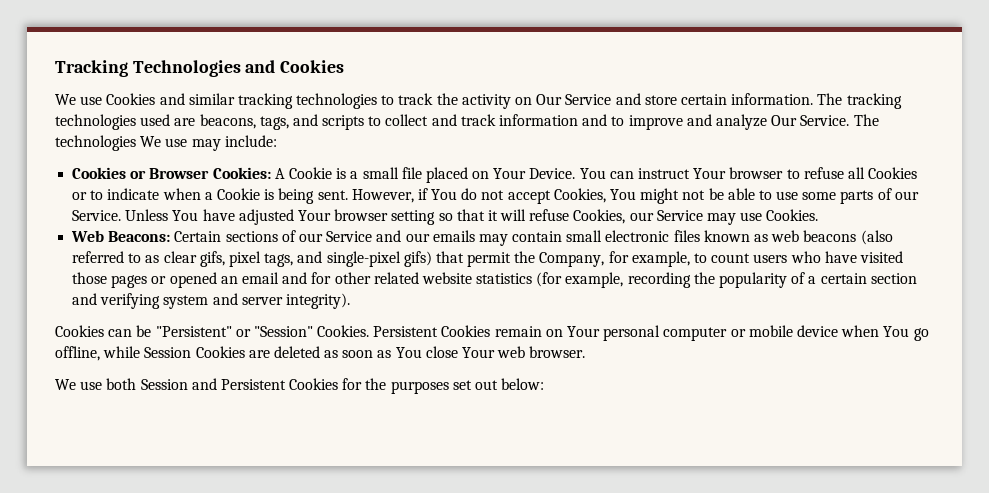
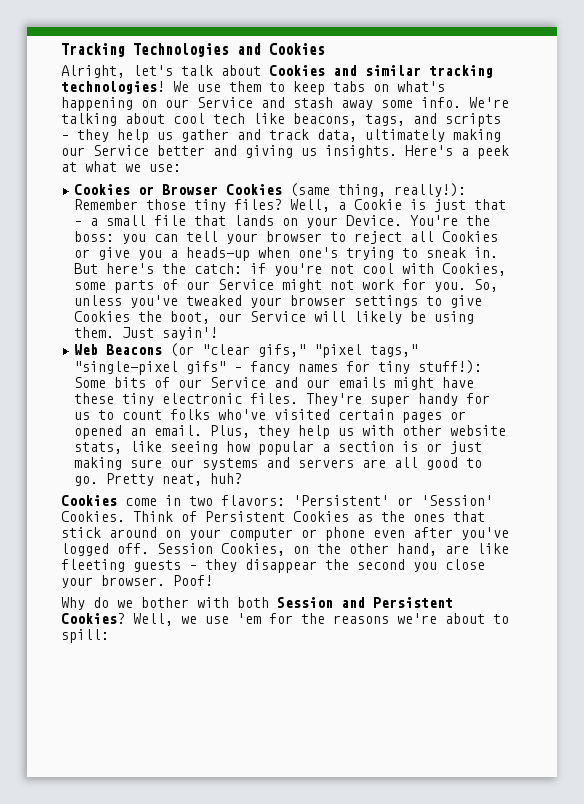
- We use Cookies and similar tracking technologies to track the activity on Our Service and store certain information. The tracking technologies used are beacons, tags, and scripts to collect and track information and to improve and analyze Our Service. The technologies We use may include:
- Cookies or Browser Cookies: A Cookie is a small file placed on Your Device. You can instruct Your browser to refuse all Cookies or to indicate when a Cookie is being sent. However, if You do not accept Cookies, You might not be able to use some parts of our Service. Unless You have adjusted Your browser setting so that it will refuse Cookies, our Service may use Cookies.
- Web Beacons: Certain sections of our Service and our emails may contain small electronic files known as web beacons (also referred to as clear gifs, pixel tags, and single-pixel gifs) that permit the Company, for example, to count users who have visited those pages or opened an email and for other related website statistics (for example, recording the popularity of a certain section and verifying system and server integrity).
- Cookies can be "Persistent" or "Session" Cookies. Persistent Cookies remain on Your personal computer or mobile device when You go offline, while Session Cookies are deleted as soon as You close Your web browser.
- We use both Session and Persistent Cookies for the purposes set out below:
+ Alright, let's talk about Cookies and similar tracking technologies! We use them to keep tabs on what's happening on our Service and stash away some info. We're talking about cool tech like beacons, tags, and scripts – they help us gather and track data, ultimately making our Service better and giving us insights. Here's a peek at what we use:
+ Cookies or Browser Cookies (same thing, really!): Remember those tiny files? Well, a Cookie is just that – a small file that lands on your Device. You're the boss: you can tell your browser to reject all Cookies or give you a heads-up when one's trying to sneak in. But here's the catch: if you're not cool with Cookies, some parts of our Service might not work for you. So, unless you've tweaked your browser settings to give Cookies the boot, our Service will likely be using them. Just sayin'!
+ Web Beacons (or "clear gifs," "pixel tags," "single-pixel gifs" – fancy names for tiny stuff!): Some bits of our Service and our emails might have these tiny electronic files. They're super handy for us to count folks who've visited certain pages or opened an email. Plus, they help us with other website stats, like seeing how popular a section is or just making sure our systems and servers are all good to go. Pretty neat, huh?
+ Cookies come in two flavors: 'Persistent' or 'Session' Cookies. Think of Persistent Cookies as the ones that stick around on your computer or phone even after you've logged off. Session Cookies, on the other hand, are like fleeting guests – they disappear the second you close your browser. Poof!
+ Why do we bother with both Session and Persistent Cookies? Well, we use 'em for the reasons we're about to spill:

